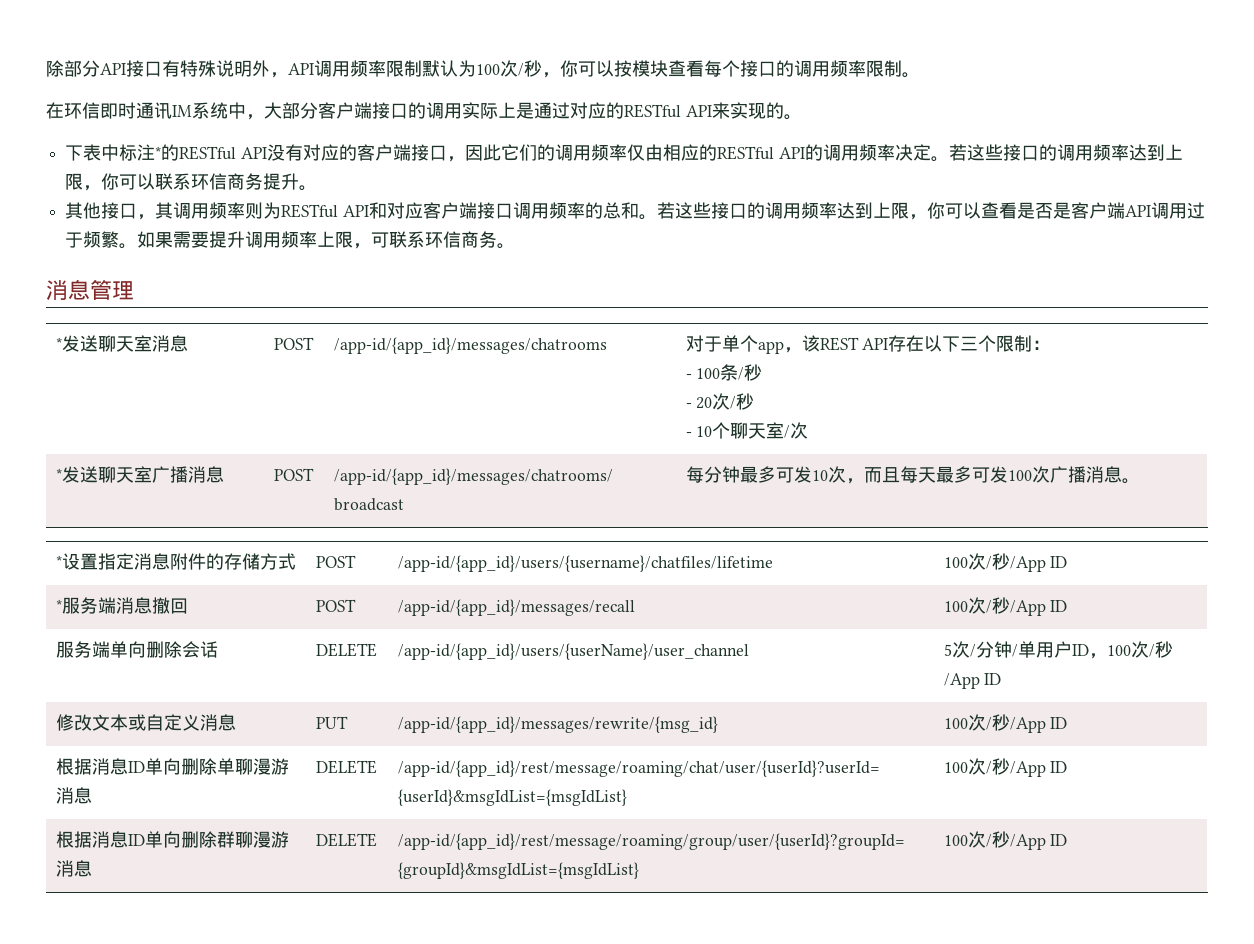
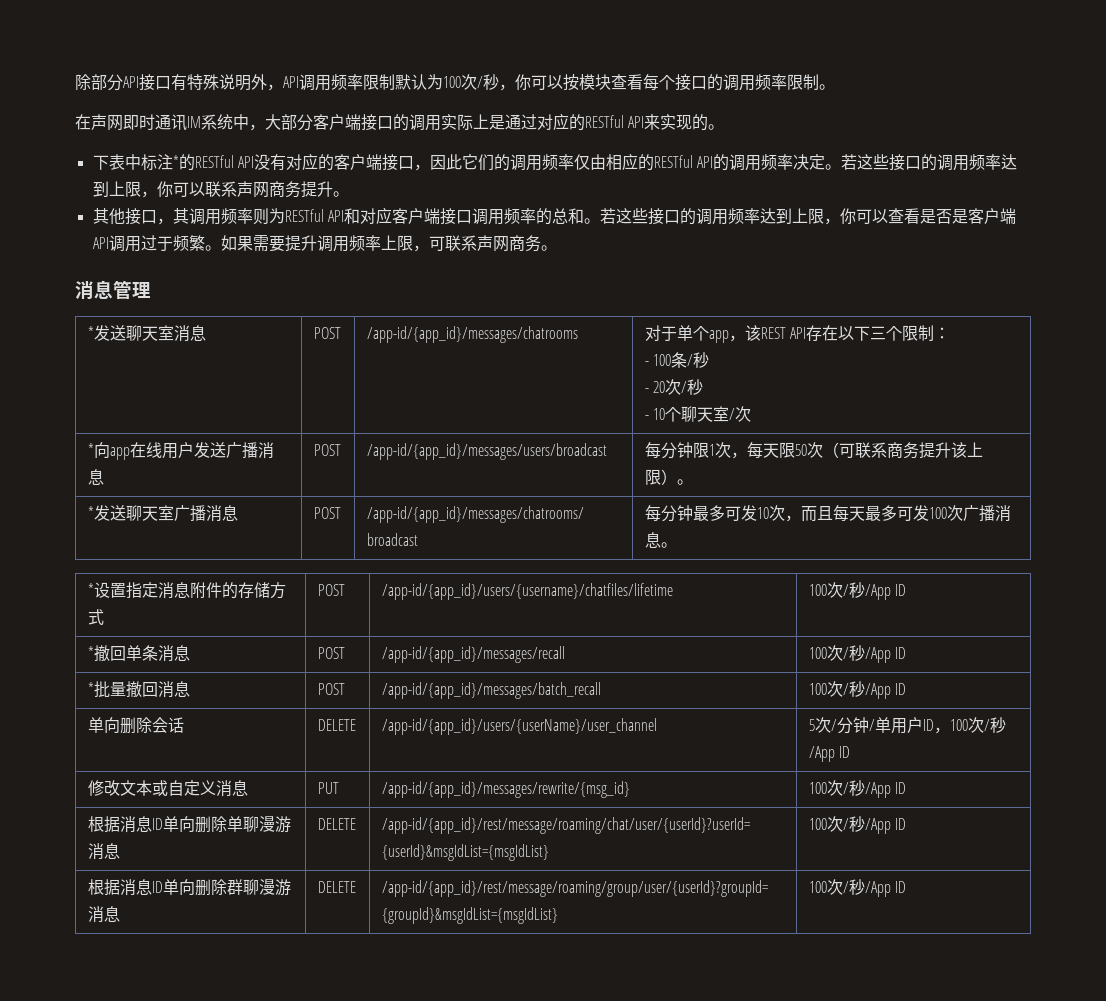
- 在环信即时通讯IM系统中，大部分客户端接口的调用实际上是通过对应的RESTful API来实现的。
+ 在声网即时通讯IM系统中，大部分客户端接口的调用实际上是通过对应的RESTful API来实现的。
- 若这些接口的调用频率达到上限，你可以联系环信商务提升。
+ 若这些接口的调用频率达到上限，你可以联系声网商务提升。
- 如果需要提升调用频率上限，可联系环信商务。
+ 如果需要提升调用频率上限，可联系声网商务。
+ *向app在线用户发送广播消息 | POST | /app-id/{app_id}/messages/users/broadcast | 每分钟限1次，每天限50次（可联系商务提升该上限）。
- *服务端消息撤回 | POST | /app-id/{app_id}/messages/recall | 100次/秒/App ID
+ *撤回单条消息 | POST | /app-id/{app_id}/messages/recall | 100次/秒/App ID
- 服务端单向删除会话 | DELETE | /app-id/{app_id}/users/{userName}/user_channel | 5次/分钟/单用户ID，100次/秒/App ID
+ *批量撤回消息 | POST | /app-id/{app_id}/messages/batch_recall | 100次/秒/App ID
+ 单向删除会话 | DELETE | /app-id/{app_id}/users/{userName}/user_channel | 5次/分钟/单用户ID，100次/秒/App ID

